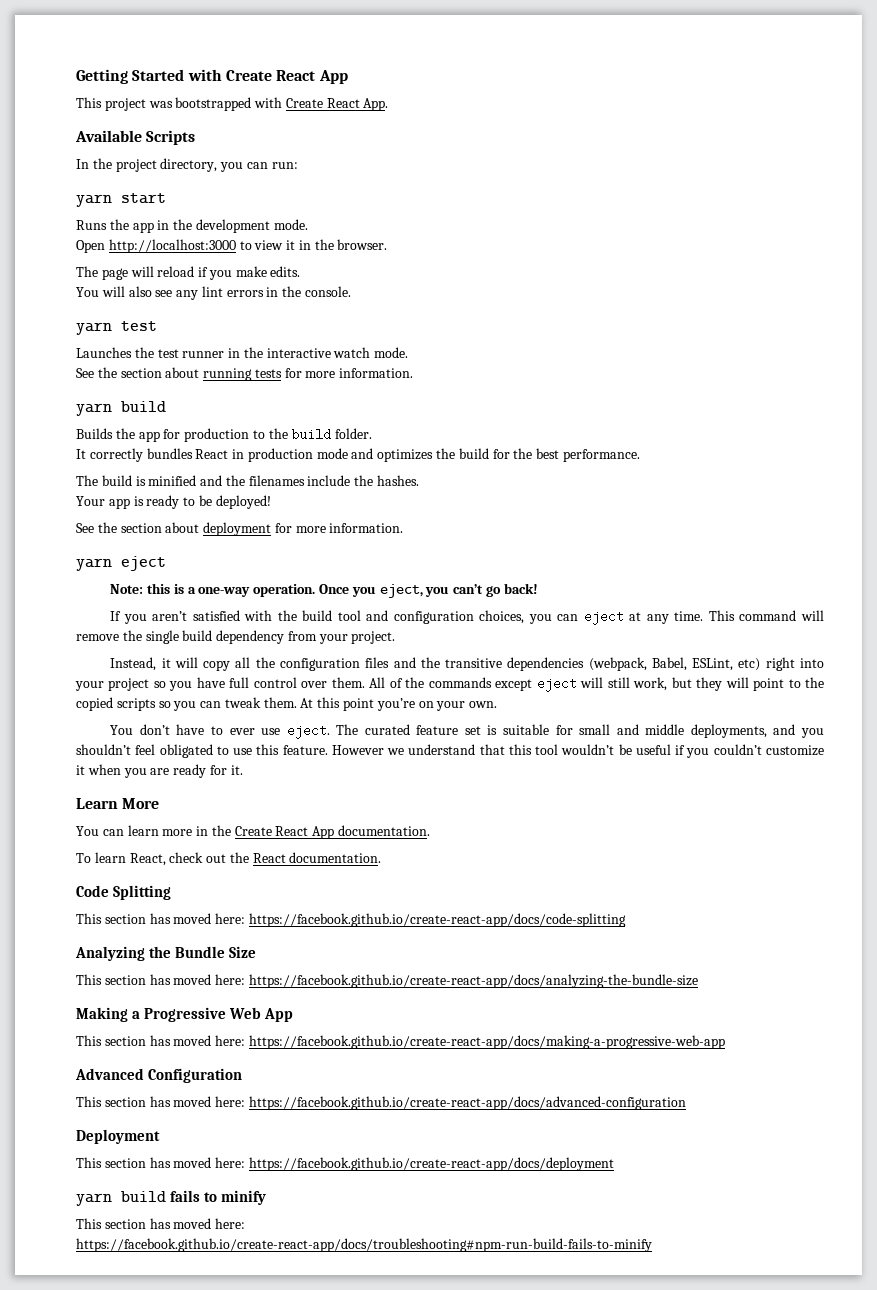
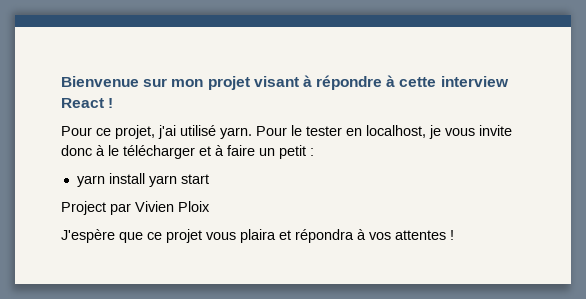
- Getting Started with Create React App
- This project was bootstrapped with Create React App.
- Available Scripts
- In the project directory, you can run:
- yarn start
- Runs the app in the development mode.
- Open http://localhost:3000 to view it in the browser.
- The page will reload if you make edits.
- You will also see any lint errors in the console.
- yarn test
- Launches the test runner in the interactive watch mode.
- See the section about running tests for more information.
- yarn build
- Builds the app for production to the build folder.
- It correctly bundles React in production mode and optimizes the build for the best performance.
- The build is minified and the filenames include the hashes.
- Your app is ready to be deployed!
- See the section about deployment for more information.
- yarn eject
- Note: this is a one-way operation. Once you eject, you can’t go back!
- If you aren’t satisfied with the build tool and configuration choices, you can eject at any time. This command will remove the single build dependency from your project.
- Instead, it will copy all the configuration files and the transitive dependencies (webpack, Babel, ESLint, etc) right into your project so you have full control over them. All of the commands except eject will still work, but they will point to the copied scripts so you can tweak them. At this point you’re on your own.
- You don’t have to ever use eject. The curated feature set is suitable for small and middle deployments, and you shouldn’t feel obligated to use this feature. However we understand that this tool wouldn’t be useful if you couldn’t customize it when you are ready for it.
- Learn More
- You can learn more in the Create React App documentation.
- To learn React, check out the React documentation.
- Code Splitting
- This section has moved here: https://facebook.github.io/create-react-app/docs/code-splitting
- Analyzing the Bundle Size
- This section has moved here: https://facebook.github.io/create-react-app/docs/analyzing-the-bundle-size
- Making a Progressive Web App
- This section has moved here: https://facebook.github.io/create-react-app/docs/making-a-progressive-web-app
- Advanced Configuration
- This section has moved here: https://facebook.github.io/create-react-app/docs/advanced-configuration
- Deployment
- This section has moved here: https://facebook.github.io/create-react-app/docs/deployment
- yarn build fails to minify
- This section has moved here: https://facebook.github.io/create-react-app/docs/troubleshooting#npm-run-build-fails-to-minify
+ Bienvenue sur mon projet visant à répondre à cette interview React !
+ Pour ce projet, j'ai utilisé yarn. Pour le tester en localhost, je vous invite donc à le télécharger et à faire un petit :
+ yarn install yarn start
+ Project par Vivien Ploix
+ J'espère que ce projet vous plaira et répondra à vos attentes !

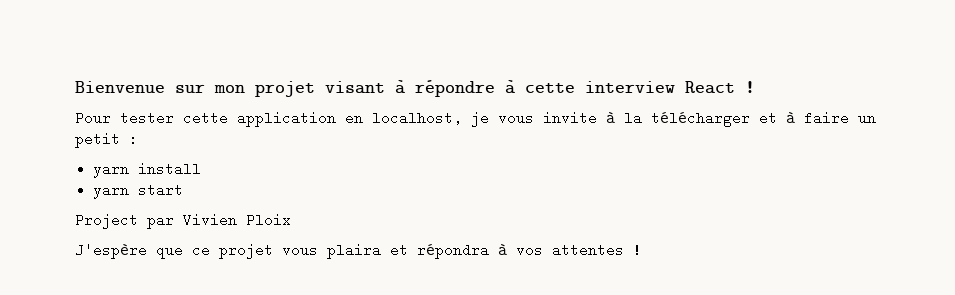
- Pour ce projet, j'ai utilisé yarn. Pour le tester en localhost, je vous invite donc à le télécharger et à faire un petit :
+ Pour tester cette application en localhost, je vous invite à la télécharger et à faire un petit :
- yarn install yarn start
+ yarn install
+ yarn start

